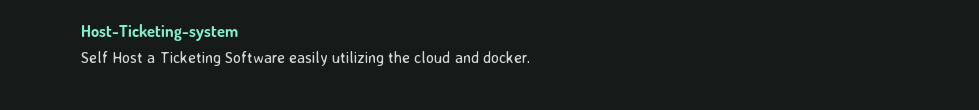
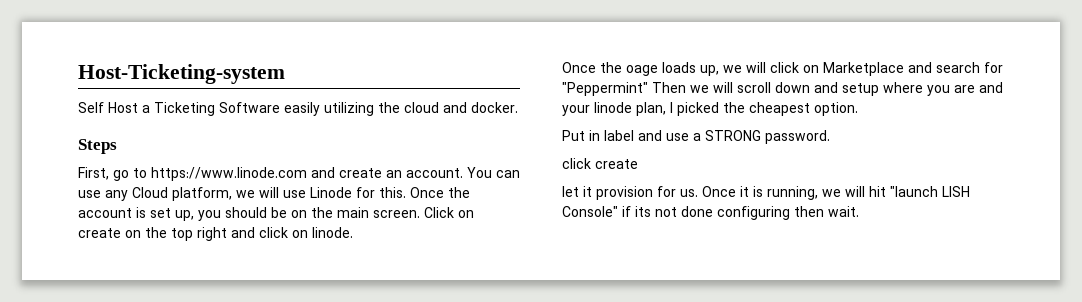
+ Steps
+ First, go to https://www.linode.com and create an account. You can use any Cloud platform, we will use Linode for this. Once the account is set up, you should be on the main screen. Click on create on the top right and click on linode.
+ Once the oage loads up, we will click on Marketplace and search for "Peppermint" Then we will scroll down and setup where you are and your linode plan, I picked the cheapest option.
+ Put in label and use a STRONG password.
+ click create
+ let it provision for us. Once it is running, we will hit "launch LISH Console" if its not done configuring then wait.

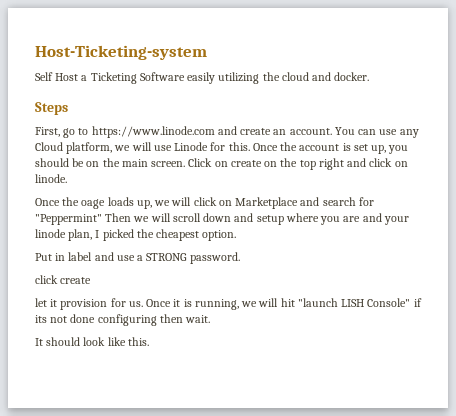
+ It should look like this.

